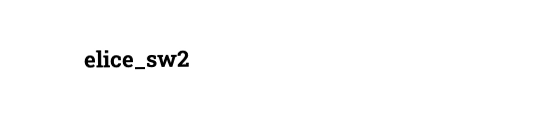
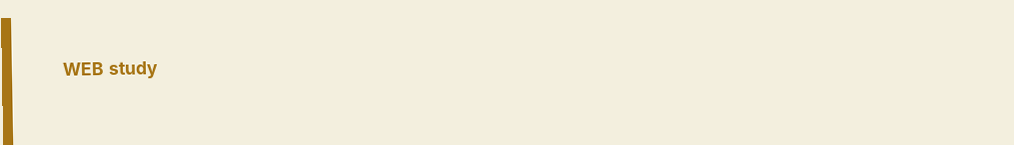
- elice_sw2
+ WEB study

